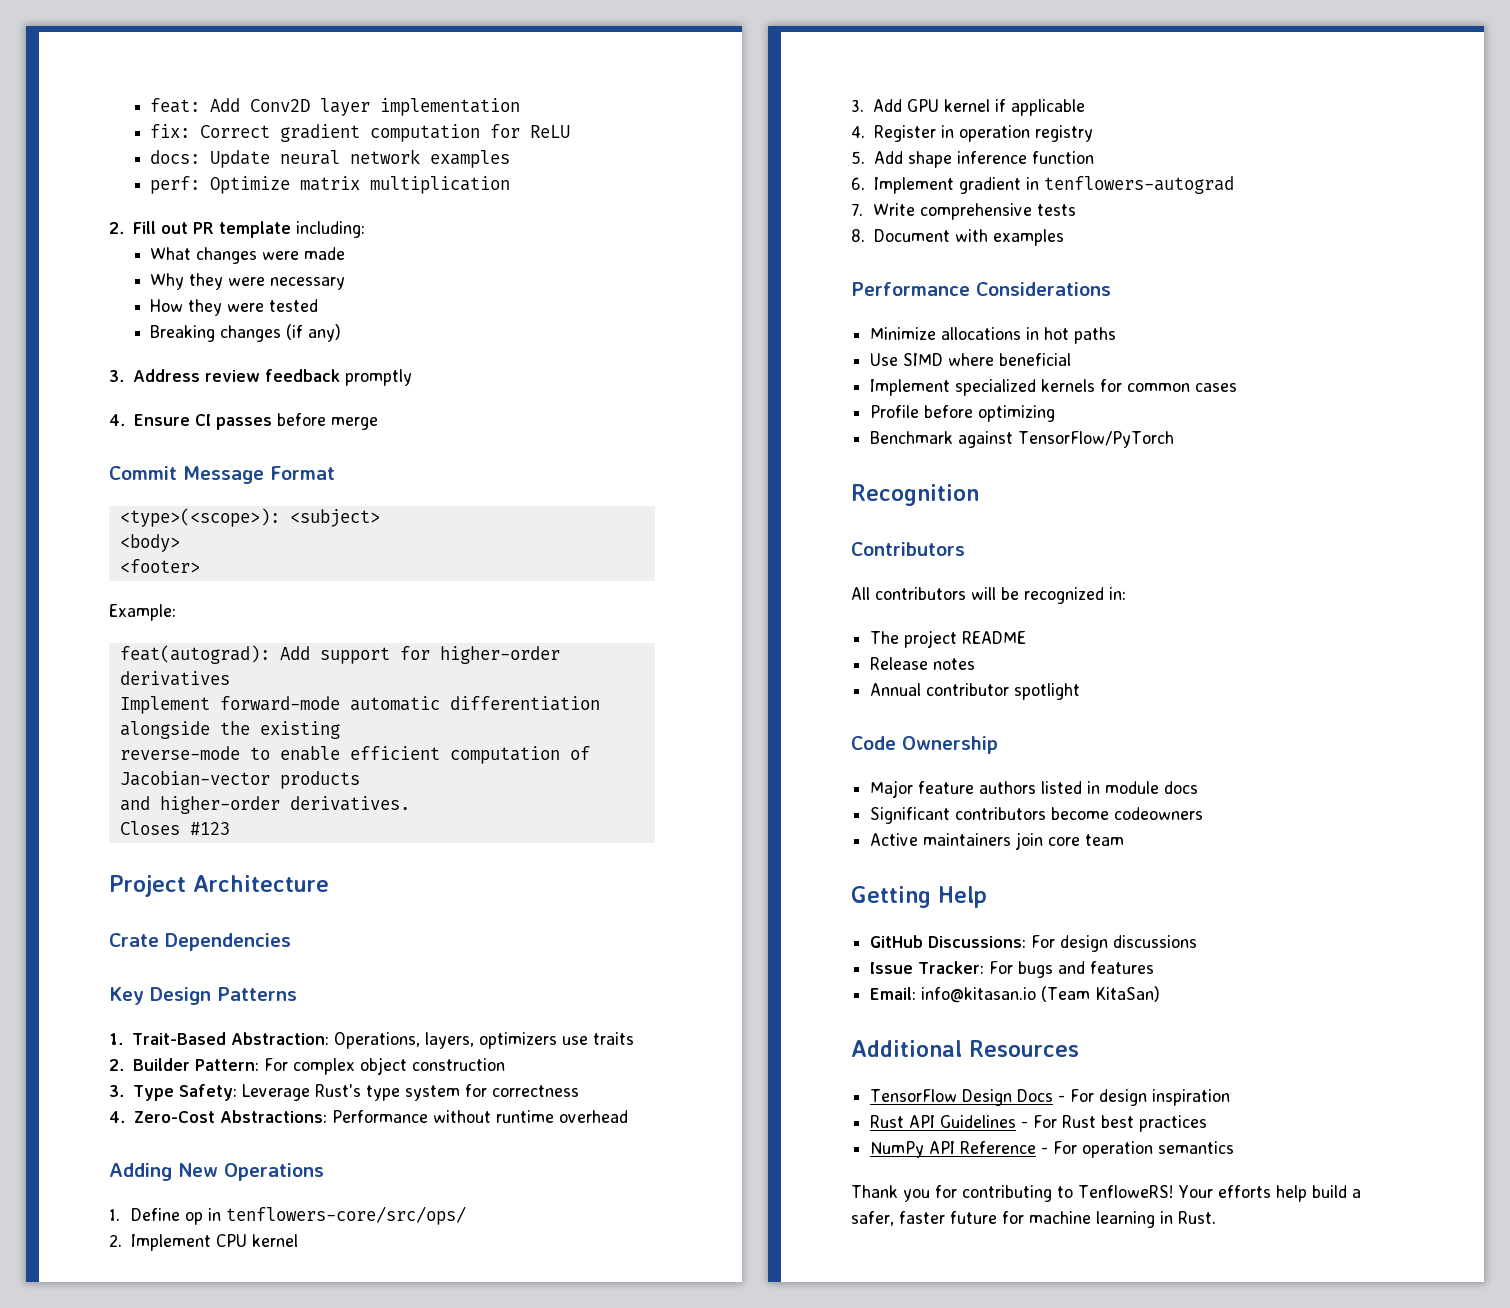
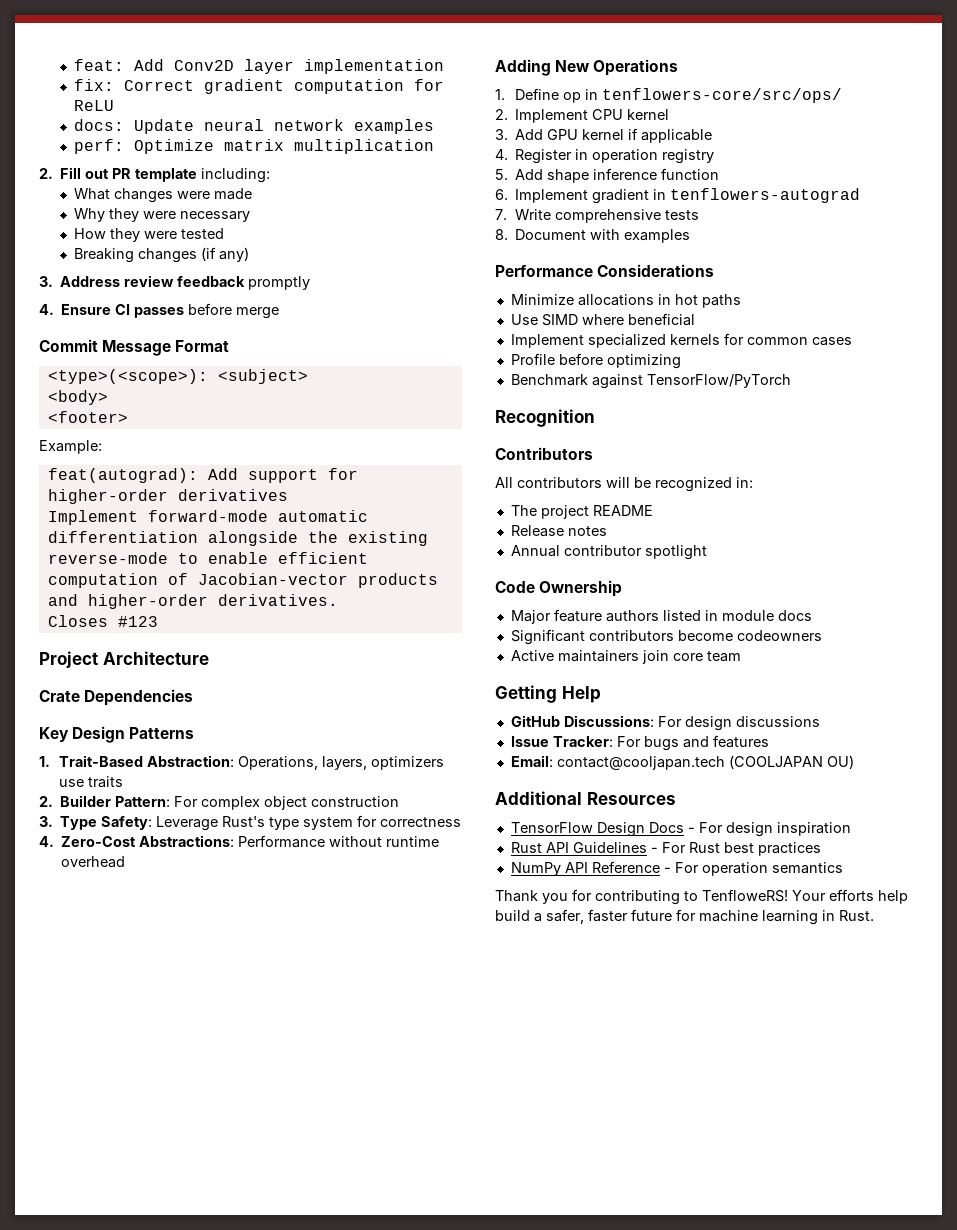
- Email: info@kitasan.io (Team KitaSan)
+ Email: contact@cooljapan.tech (COOLJAPAN OU)

